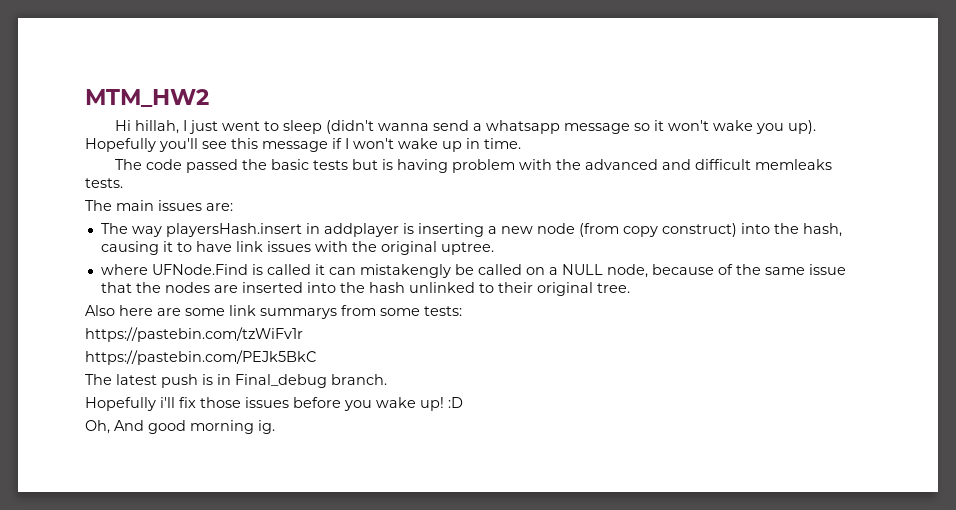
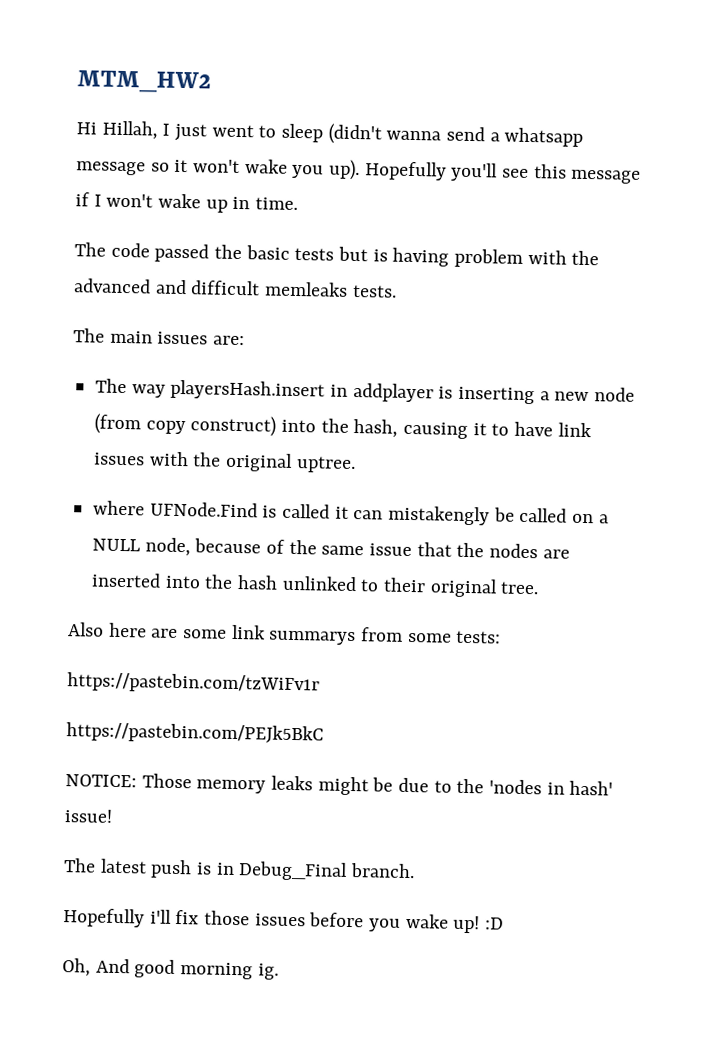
- Hi hillah, I just went to sleep (didn't wanna send a whatsapp message so it won't wake you up).
+ Hi Hillah, I just went to sleep (didn't wanna send a whatsapp message so it won't wake you up).
+ NOTICE: Those memory leaks might be due to the 'nodes in hash' issue!
- The latest push is in Final_debug branch.
+ The latest push is in Debug_Final branch.

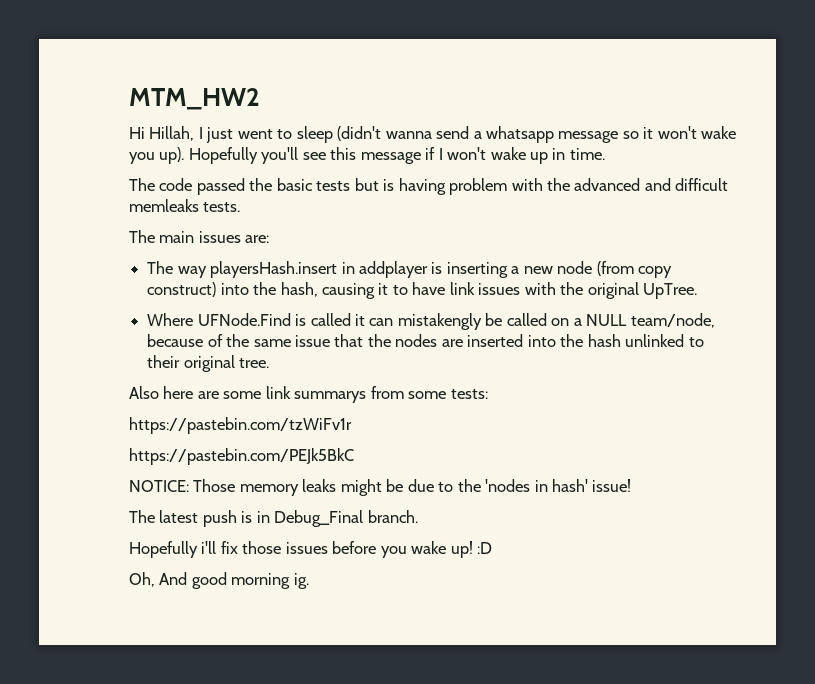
- The way playersHash.insert in addplayer is inserting a new node (from copy construct) into the hash, causing it to have link issues with the original uptree.
- where UFNode.Find is called it can mistakengly be called on a NULL node, because of the same issue that the nodes are inserted into the hash unlinked to their original tree.
+ The way playersHash.insert in addplayer is inserting a new node (from copy construct) into the hash, causing it to have link issues with the original UpTree.
+ Where UFNode.Find is called it can mistakengly be called on a NULL team/node, because of the same issue that the nodes are inserted into the hash unlinked to their original tree.

